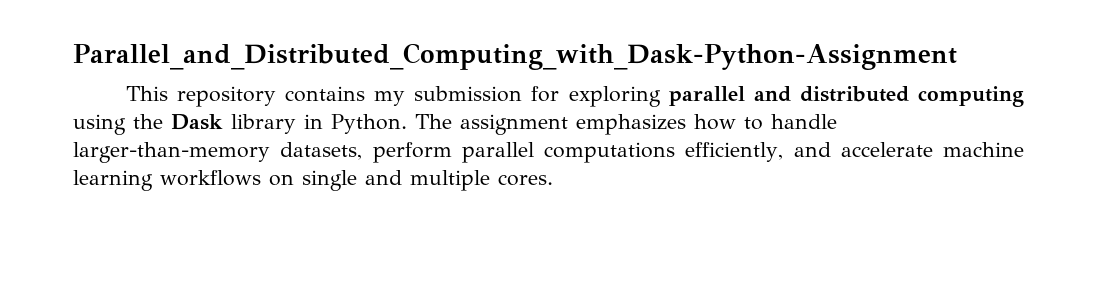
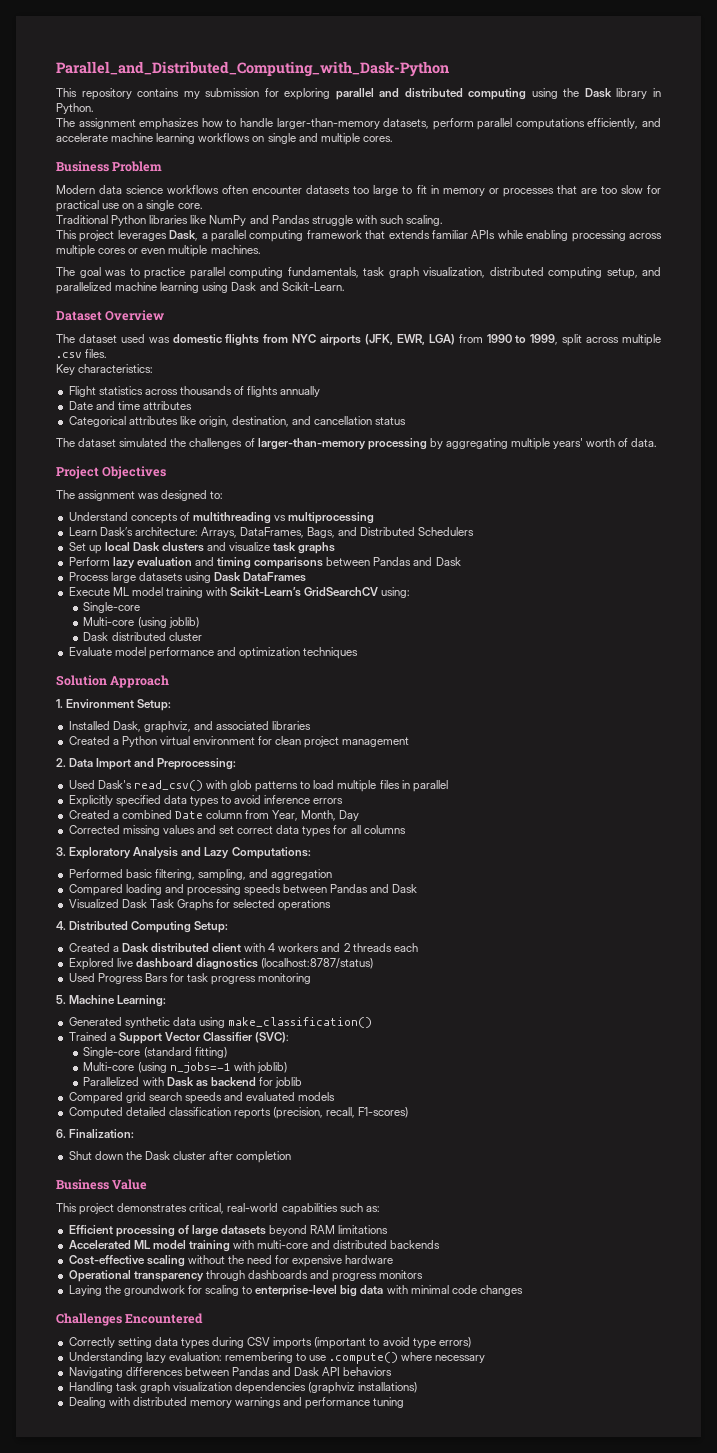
- Parallel_and_Distributed_Computing_with_Dask-Python-Assignment
+ Parallel_and_Distributed_Computing_with_Dask-Python
- This repository contains my submission for exploring parallel and distributed computing using the Dask library in Python. The assignment emphasizes how to handle larger-than-memory datasets, perform parallel computations efficiently, and accelerate machine learning workflows on single and multiple cores.
+ This repository contains my submission for exploring parallel and distributed computing using the Dask library in Python.
+ The assignment emphasizes how to handle larger-than-memory datasets, perform parallel computations efficiently, and accelerate machine learning workflows on single and multiple cores.
+ Business Problem
+ Modern data science workflows often encounter datasets too large to fit in memory or processes that are too slow for practical use on a single core.
+ Traditional Python libraries like NumPy and Pandas struggle with such scaling.
+ This project leverages Dask, a parallel computing framework that extends familiar APIs while enabling processing across multiple cores or even multiple machines.
+ The goal was to practice parallel computing fundamentals, task graph visualization, distributed computing setup, and parallelized machine learning using Dask and Scikit-Learn.
+ Dataset Overview
+ The dataset used was domestic flights from NYC airports (JFK, EWR, LGA) from 1990 to 1999, split across multiple .csv files.
+ Key characteristics:
+ Flight statistics across thousands of flights annually
+ Date and time attributes
+ Categorical attributes like origin, destination, and cancellation status
+ The dataset simulated the challenges of larger-than-memory processing by aggregating multiple years' worth of data.
+ Project Objectives
+ The assignment was designed to:
+ Understand concepts of multithreading vs multiprocessing
+ Learn Dask’s architecture: Arrays, DataFrames, Bags, and Distributed Schedulers
+ Set up local Dask clusters and visualize task graphs
+ Perform lazy evaluation and timing comparisons between Pandas and Dask
+ Process large datasets using Dask DataFrames
+ Execute ML model training with Scikit-Learn’s GridSearchCV using:
+ Single-core
+ Multi-core (using joblib)
+ Dask distributed cluster
+ Evaluate model performance and optimization techniques
+ Solution Approach
+ 1. Environment Setup:
+ Installed Dask, graphviz, and associated libraries
+ Created a Python virtual environment for clean project management
+ 2. Data Import and Preprocessing:
+ Used Dask's read_csv() with glob patterns to load multiple files in parallel
+ Explicitly specified data types to avoid inference errors
+ Created a combined Date column from Year, Month, Day
+ Corrected missing values and set correct data types for all columns
+ 3. Exploratory Analysis and Lazy Computations:
+ Performed basic filtering, sampling, and aggregation
+ Compared loading and processing speeds between Pandas and Dask
+ Visualized Dask Task Graphs for selected operations
+ 4. Distributed Computing Setup:
+ Created a Dask distributed client with 4 workers and 2 threads each
+ Explored live dashboard diagnostics (localhost:8787/status)
+ Used Progress Bars for task progress monitoring
+ 5. Machine Learning:
+ Generated synthetic data using make_classification()
+ Trained a Support Vector Classifier (SVC):
+ Single-core (standard fitting)
+ Multi-core (using n_jobs=-1 with joblib)
+ Parallelized with Dask as backend for joblib
+ Compared grid search speeds and evaluated models
+ Computed detailed classification reports (precision, recall, F1-scores)
+ 6. Finalization:
+ Shut down the Dask cluster after completion
+ Business Value
+ This project demonstrates critical, real-world capabilities such as:
+ Efficient processing of large datasets beyond RAM limitations
+ Accelerated ML model training with multi-core and distributed backends
+ Cost-effective scaling without the need for expensive hardware
+ Operational transparency through dashboards and progress monitors
+ Laying the groundwork for scaling to enterprise-level big data with minimal code changes
+ Challenges Encountered
+ Correctly setting data types during CSV imports (important to avoid type errors)
+ Understanding lazy evaluation: remembering to use .compute() where necessary
+ Navigating differences between Pandas and Dask API behaviors
+ Handling task graph visualization dependencies (graphviz installations)
+ Dealing with distributed memory warnings and performance tuning

